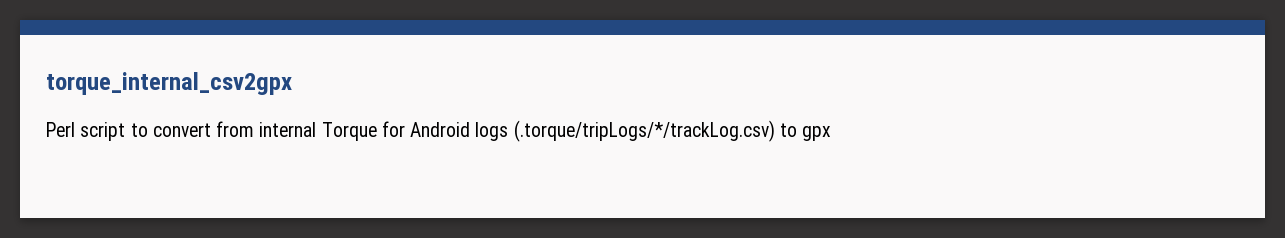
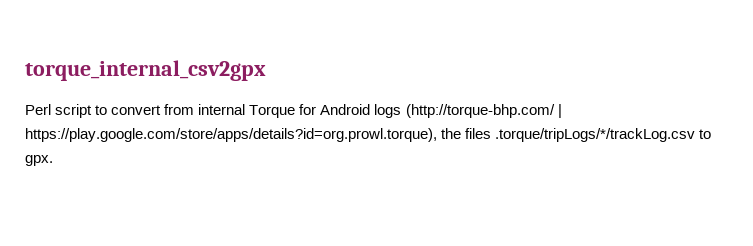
- Perl script to convert from internal Torque for Android logs (.torque/tripLogs/*/trackLog.csv) to gpx
+ Perl script to convert from internal Torque for Android logs (http://torque-bhp.com/ | https://play.google.com/store/apps/details?id=org.prowl.torque), the files .torque/tripLogs/*/trackLog.csv to gpx.

